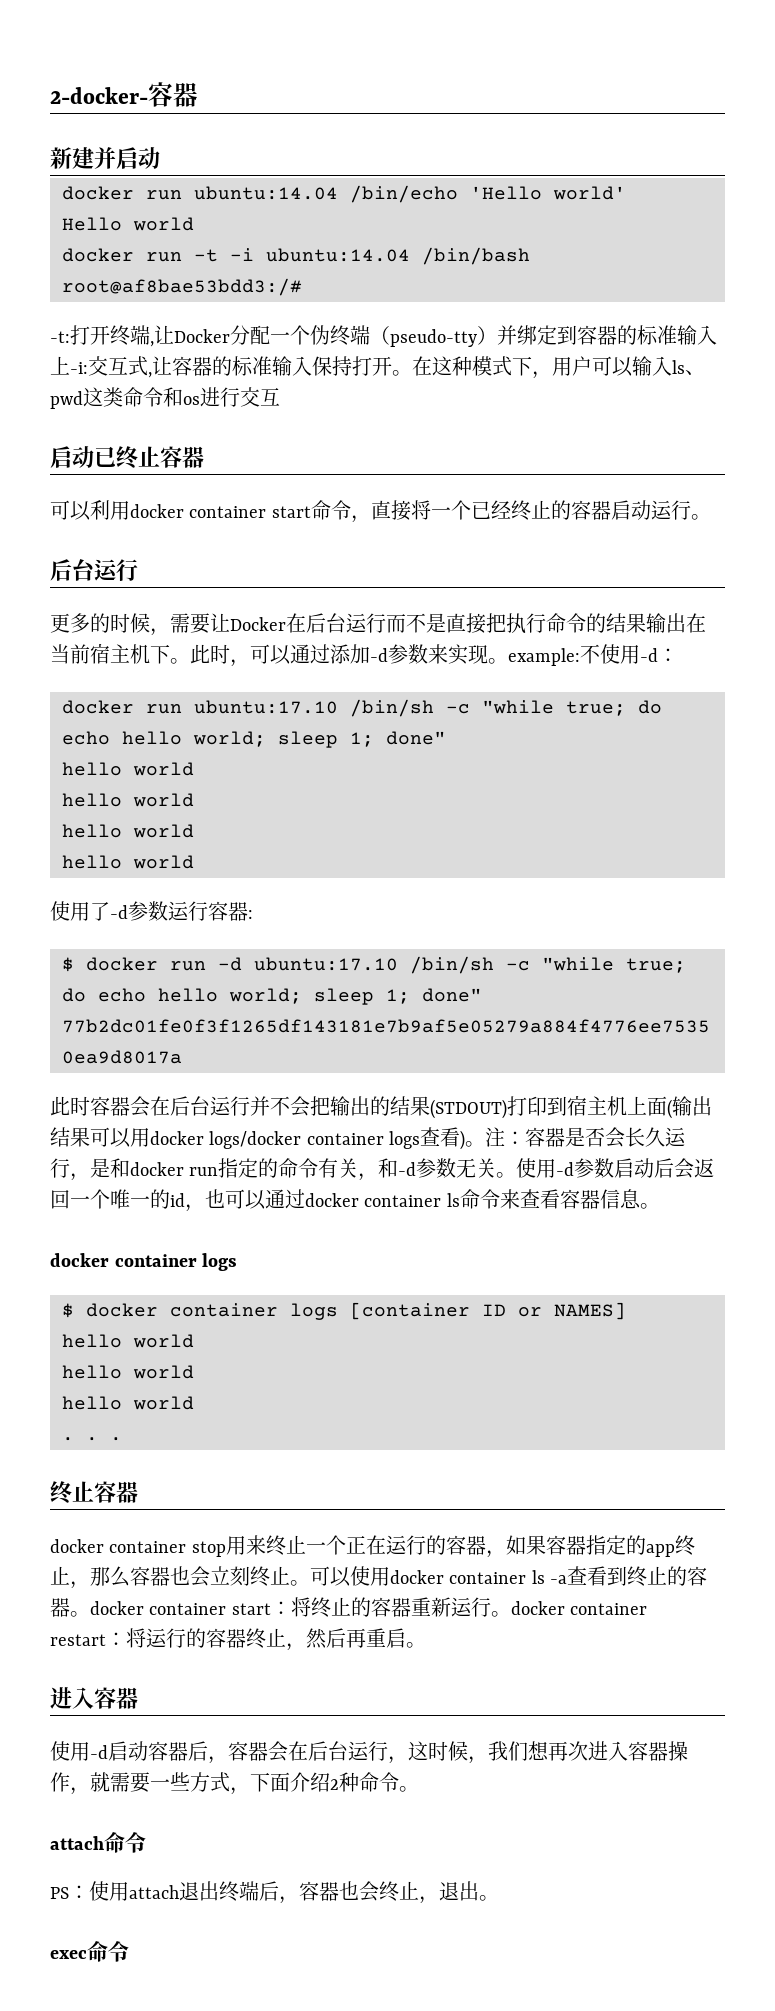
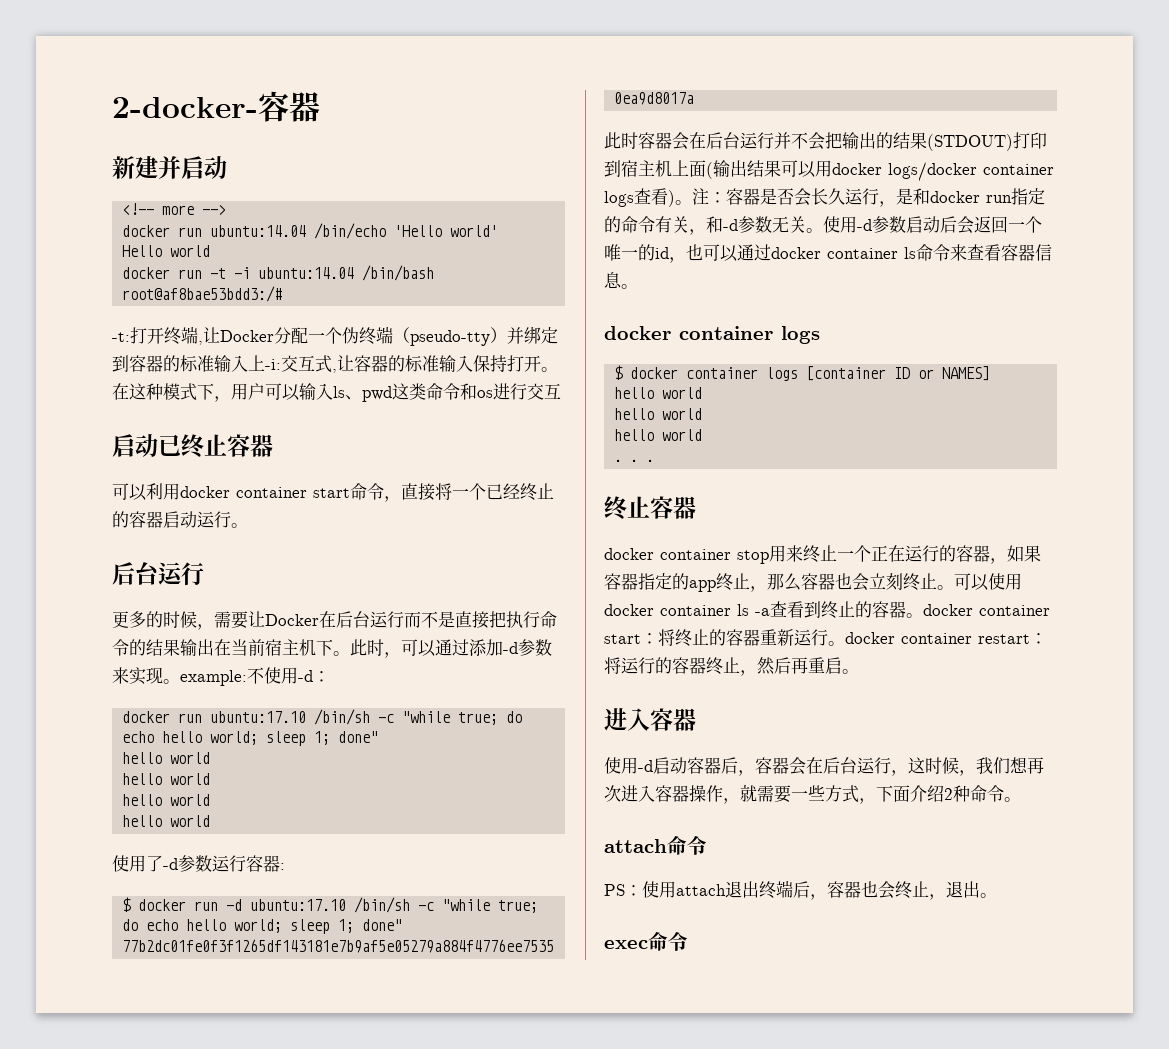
+ <!-- more -->

